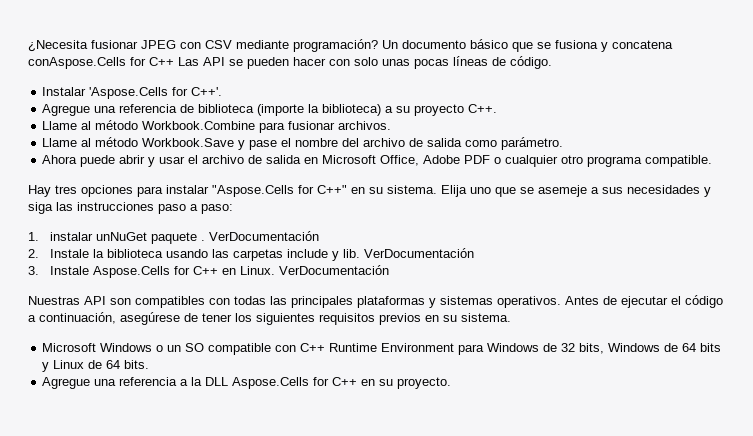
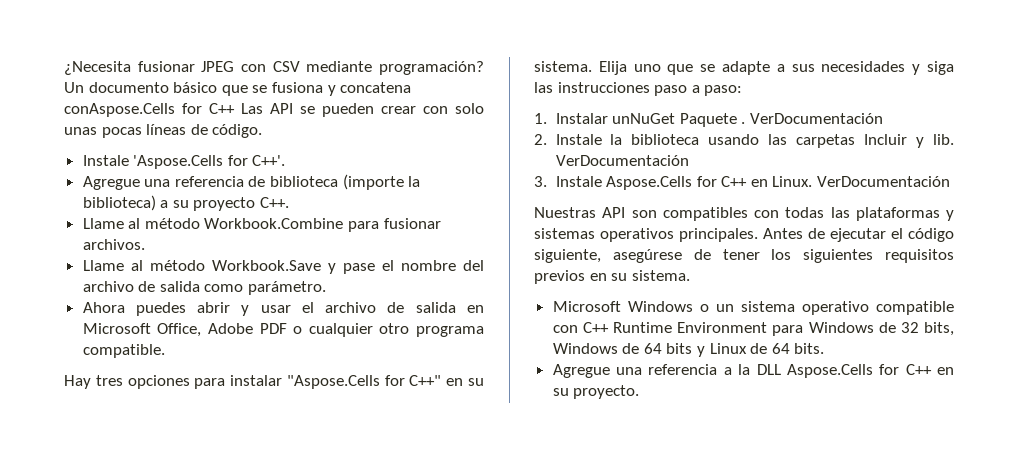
- Un documento básico que se fusiona y concatena conAspose.Cells for C++ Las API se pueden hacer con solo unas pocas líneas de código.
+ Un documento básico que se fusiona y concatena conAspose.Cells for C++ Las API se pueden crear con solo unas pocas líneas de código.
- Instalar 'Aspose.Cells for C++'.
+ Instale 'Aspose.Cells for C++'.
- Ahora puede abrir y usar el archivo de salida en Microsoft Office, Adobe PDF o cualquier otro programa compatible.
+ Ahora puedes abrir y usar el archivo de salida en Microsoft Office, Adobe PDF o cualquier otro programa compatible.
- Elija uno que se asemeje a sus necesidades y siga las instrucciones paso a paso:
+ Elija uno que se adapte a sus necesidades y siga las instrucciones paso a paso:
- 1. instalar unNuGet paquete .
+ 1. Instalar unNuGet Paquete .
- 2. Instale la biblioteca usando las carpetas include y lib.
+ 2. Instale la biblioteca usando las carpetas Incluir y lib.
- Nuestras API son compatibles con todas las principales plataformas y sistemas operativos.
+ Nuestras API son compatibles con todas las plataformas y sistemas operativos principales.
- Antes de ejecutar el código a continuación, asegúrese de tener los siguientes requisitos previos en su sistema.
+ Antes de ejecutar el código siguiente, asegúrese de tener los siguientes requisitos previos en su sistema.
- Microsoft Windows o un SO compatible con C++ Runtime Environment para Windows de 32 bits, Windows de 64 bits y Linux de 64 bits.
+ Microsoft Windows o un sistema operativo compatible con C++ Runtime Environment para Windows de 32 bits, Windows de 64 bits y Linux de 64 bits.

